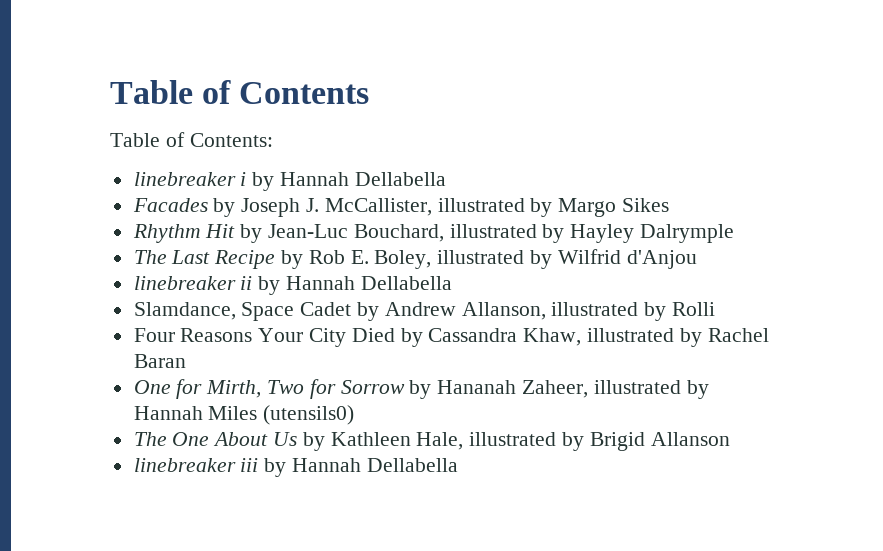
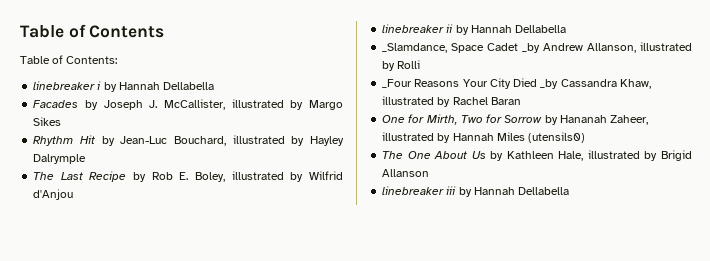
- Slamdance, Space Cadet by Andrew Allanson, illustrated by Rolli
+ _Slamdance, Space Cadet _by Andrew Allanson, illustrated by Rolli
- Four Reasons Your City Died by Cassandra Khaw, illustrated by Rachel Baran
+ _Four Reasons Your City Died _by Cassandra Khaw, illustrated by Rachel Baran

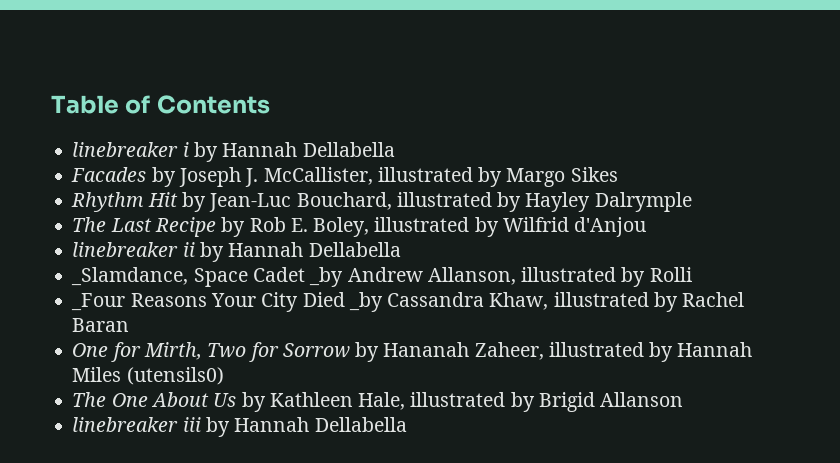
- Table of Contents:

